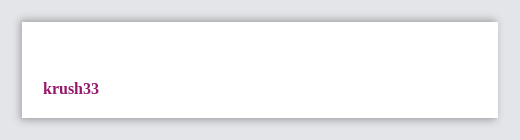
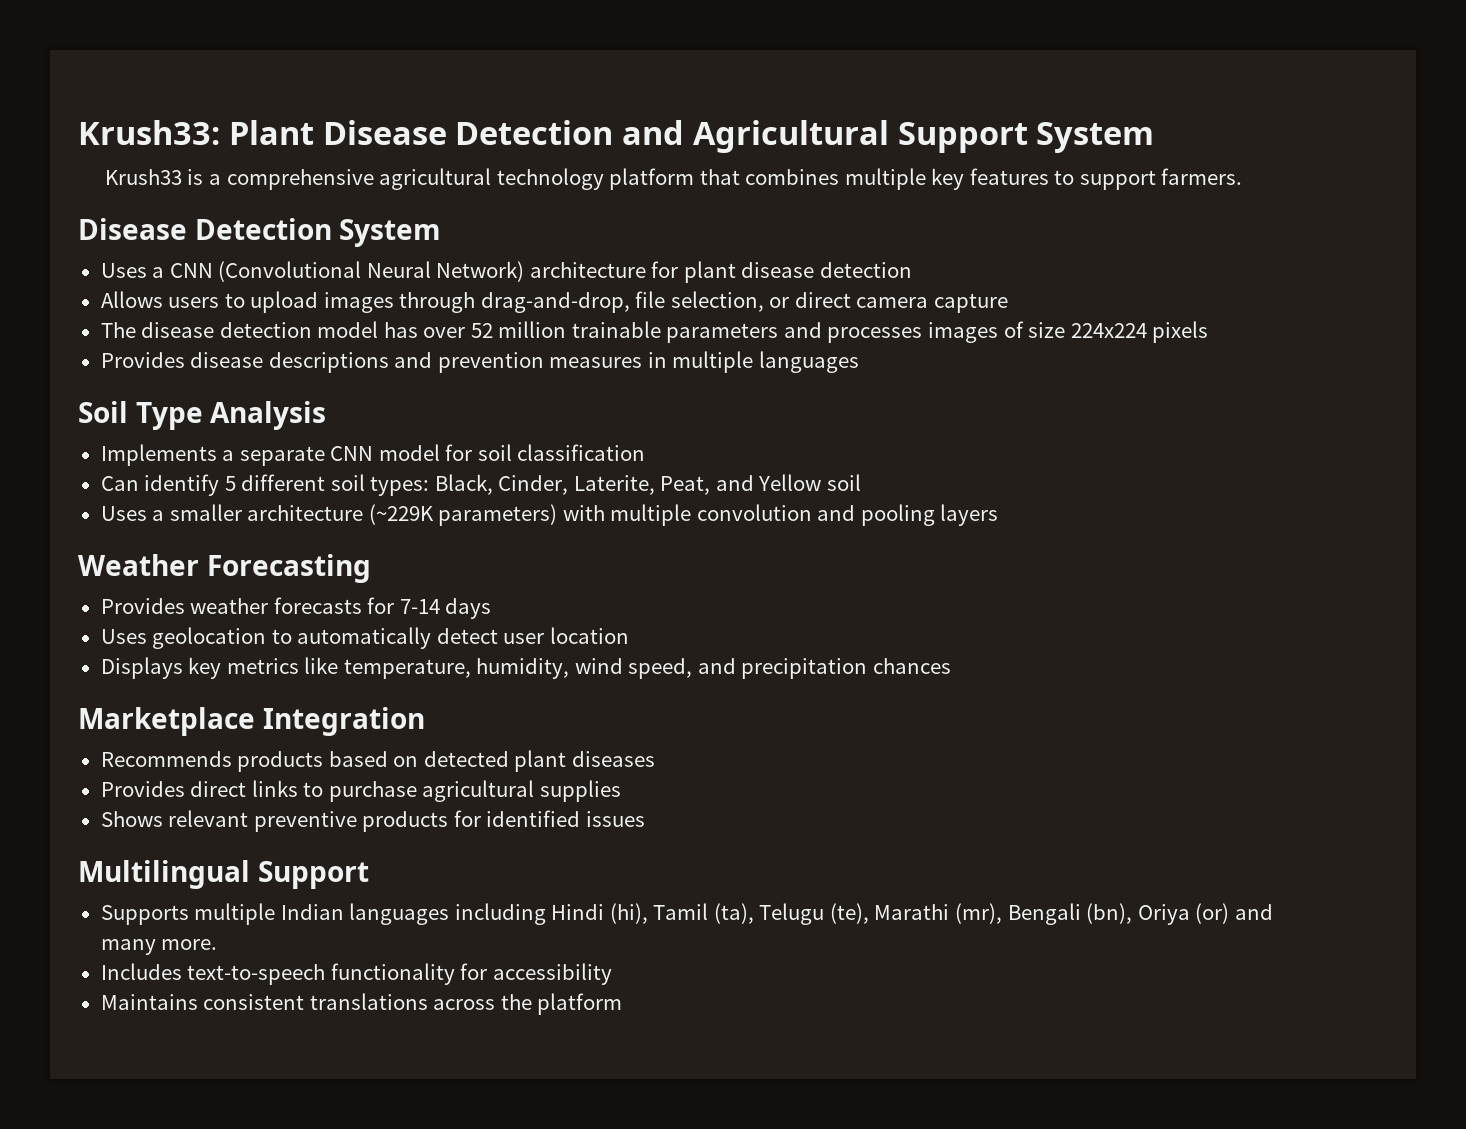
- krush33
+ Krush33: Plant Disease Detection and Agricultural Support System
+ Krush33 is a comprehensive agricultural technology platform that combines multiple key features to support farmers.
+ Disease Detection System
+ Uses a CNN (Convolutional Neural Network) architecture for plant disease detection
+ Allows users to upload images through drag-and-drop, file selection, or direct camera capture
+ The disease detection model has over 52 million trainable parameters and processes images of size 224x224 pixels
+ Provides disease descriptions and prevention measures in multiple languages
+ Soil Type Analysis
+ Implements a separate CNN model for soil classification
+ Can identify 5 different soil types: Black, Cinder, Laterite, Peat, and Yellow soil
+ Uses a smaller architecture (~229K parameters) with multiple convolution and pooling layers
+ Weather Forecasting
+ Provides weather forecasts for 7-14 days
+ Uses geolocation to automatically detect user location
+ Displays key metrics like temperature, humidity, wind speed, and precipitation chances
+ Marketplace Integration
+ Recommends products based on detected plant diseases
+ Provides direct links to purchase agricultural supplies
+ Shows relevant preventive products for identified issues
+ Multilingual Support
+ Supports multiple Indian languages including Hindi (hi), Tamil (ta), Telugu (te), Marathi (mr), Bengali (bn), Oriya (or) and many more.
+ Includes text-to-speech functionality for accessibility
+ Maintains consistent translations across the platform

